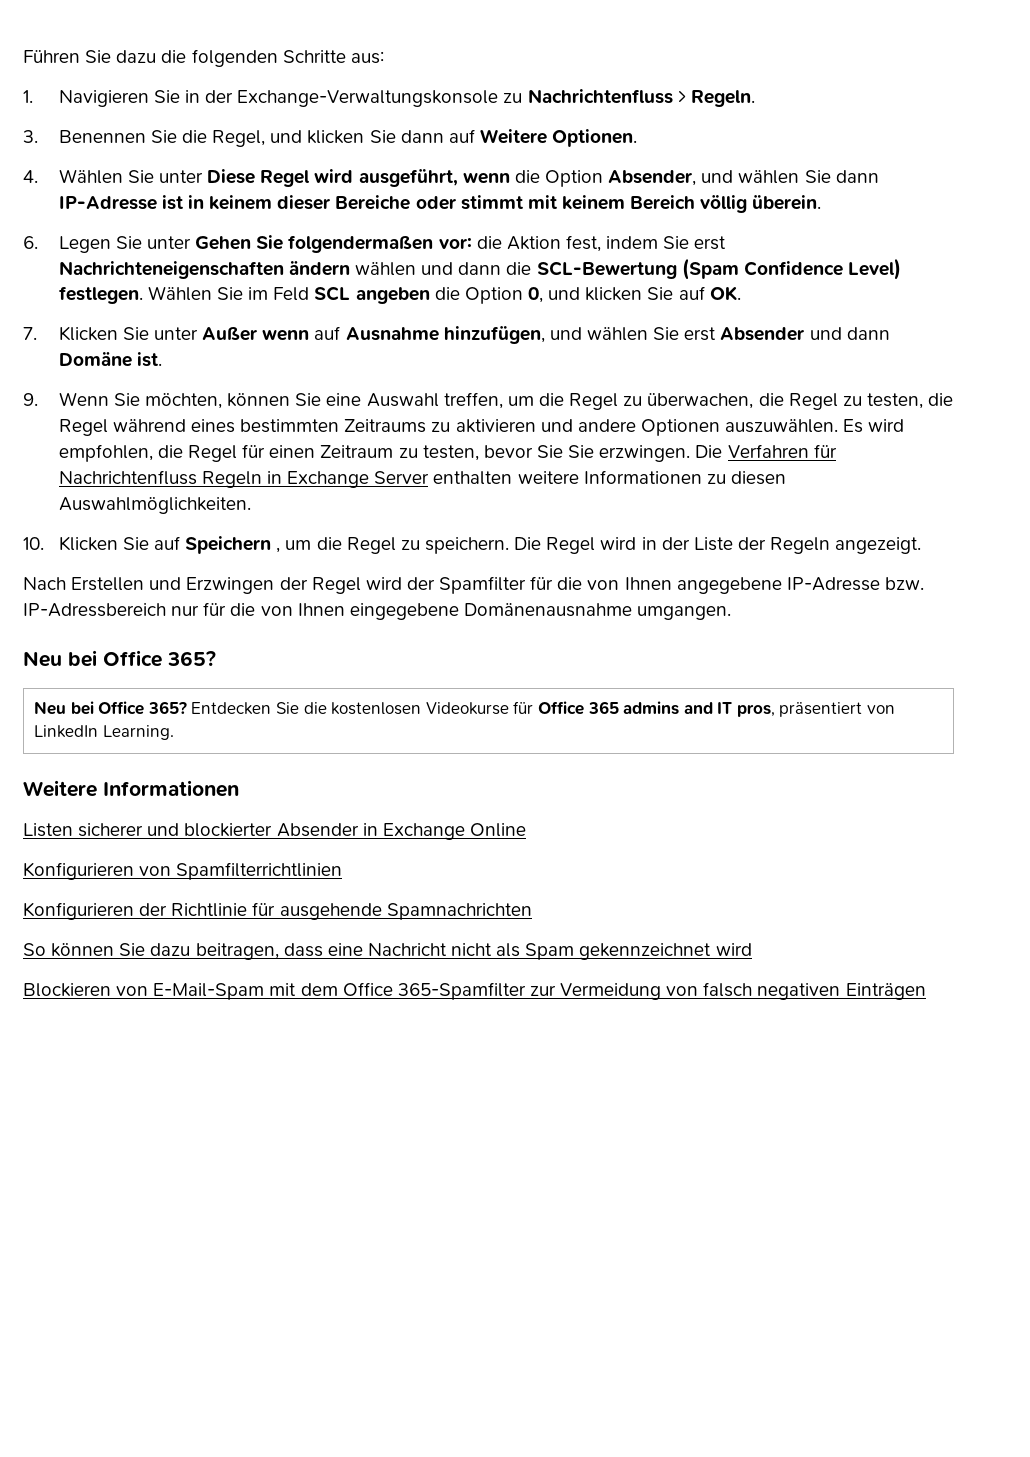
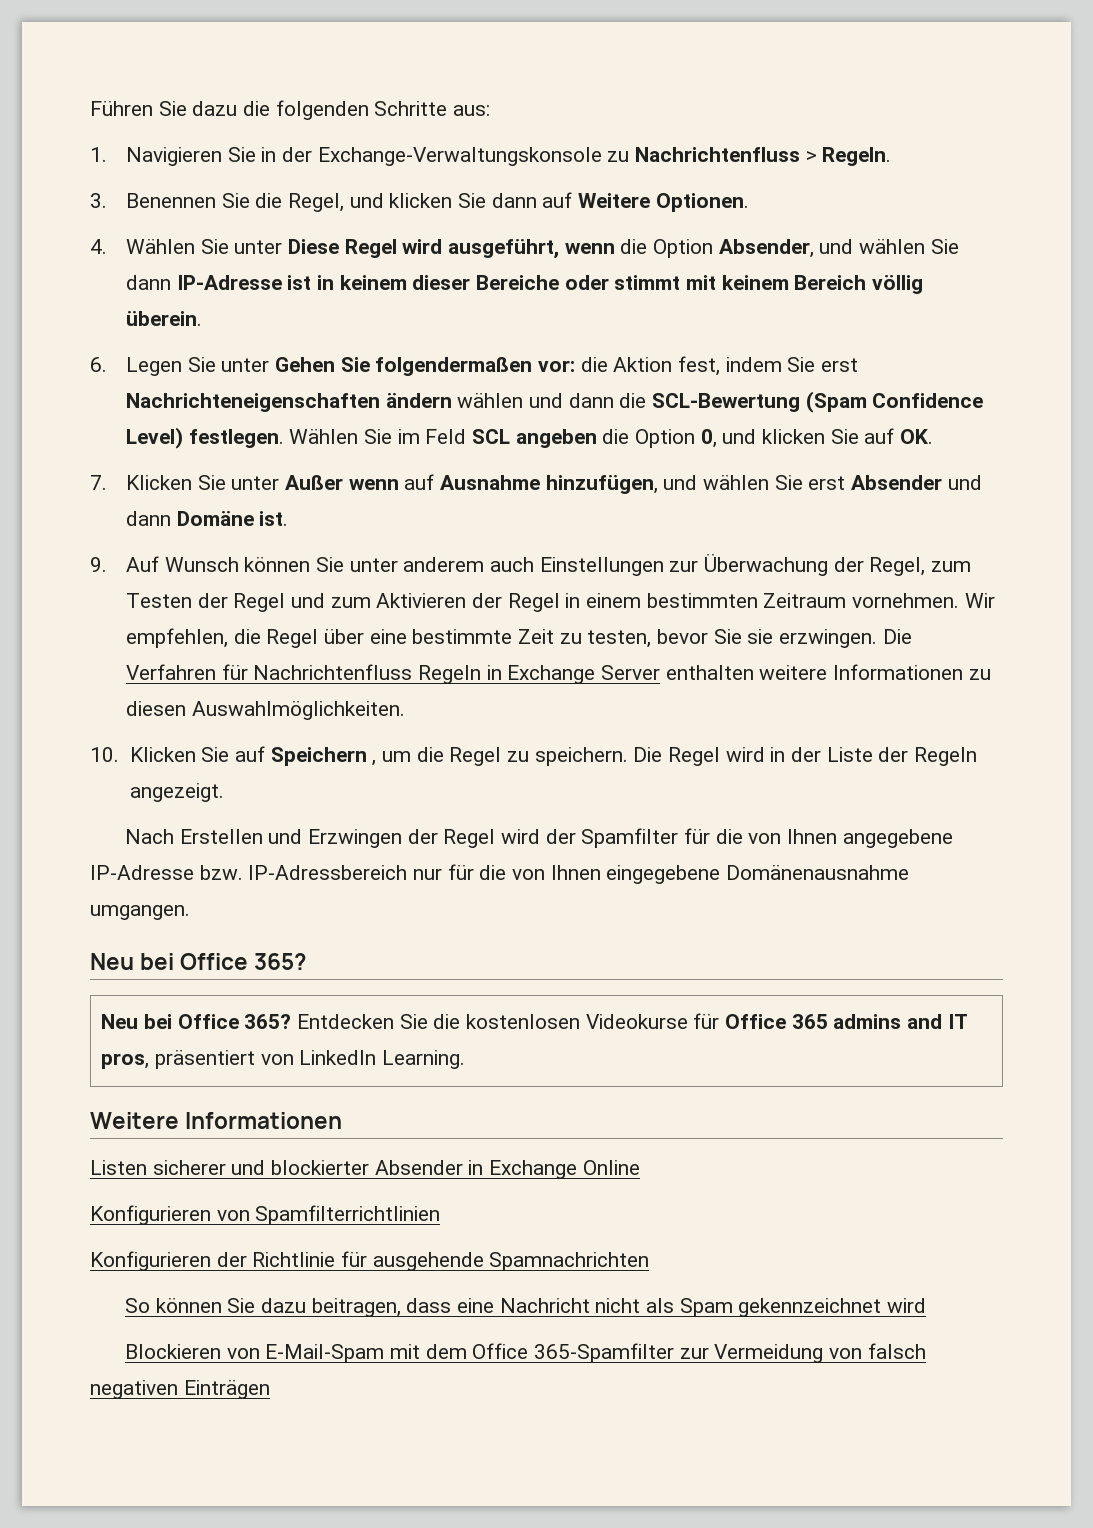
- 9. Wenn Sie möchten, können Sie eine Auswahl treffen, um die Regel zu überwachen, die Regel zu testen, die Regel während eines bestimmten Zeitraums zu aktivieren und andere Optionen auszuwählen. Es wird empfohlen, die Regel für einen Zeitraum zu testen, bevor Sie Sie erzwingen.
+ 9. Auf Wunsch können Sie unter anderem auch Einstellungen zur Überwachung der Regel, zum Testen der Regel und zum Aktivieren der Regel in einem bestimmten Zeitraum vornehmen. Wir empfehlen, die Regel über eine bestimmte Zeit zu testen, bevor Sie sie erzwingen.

